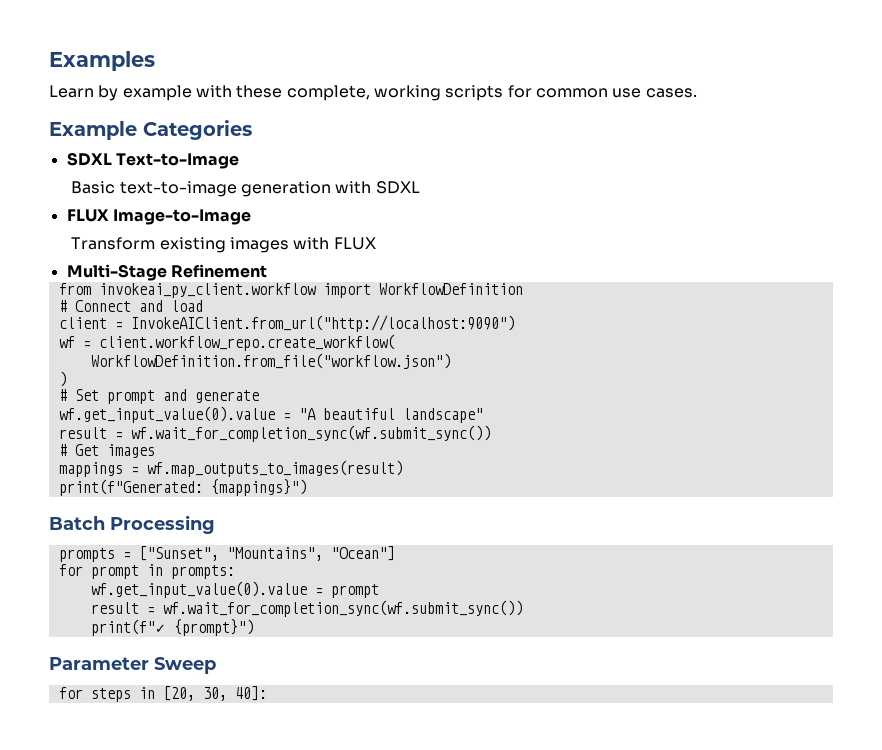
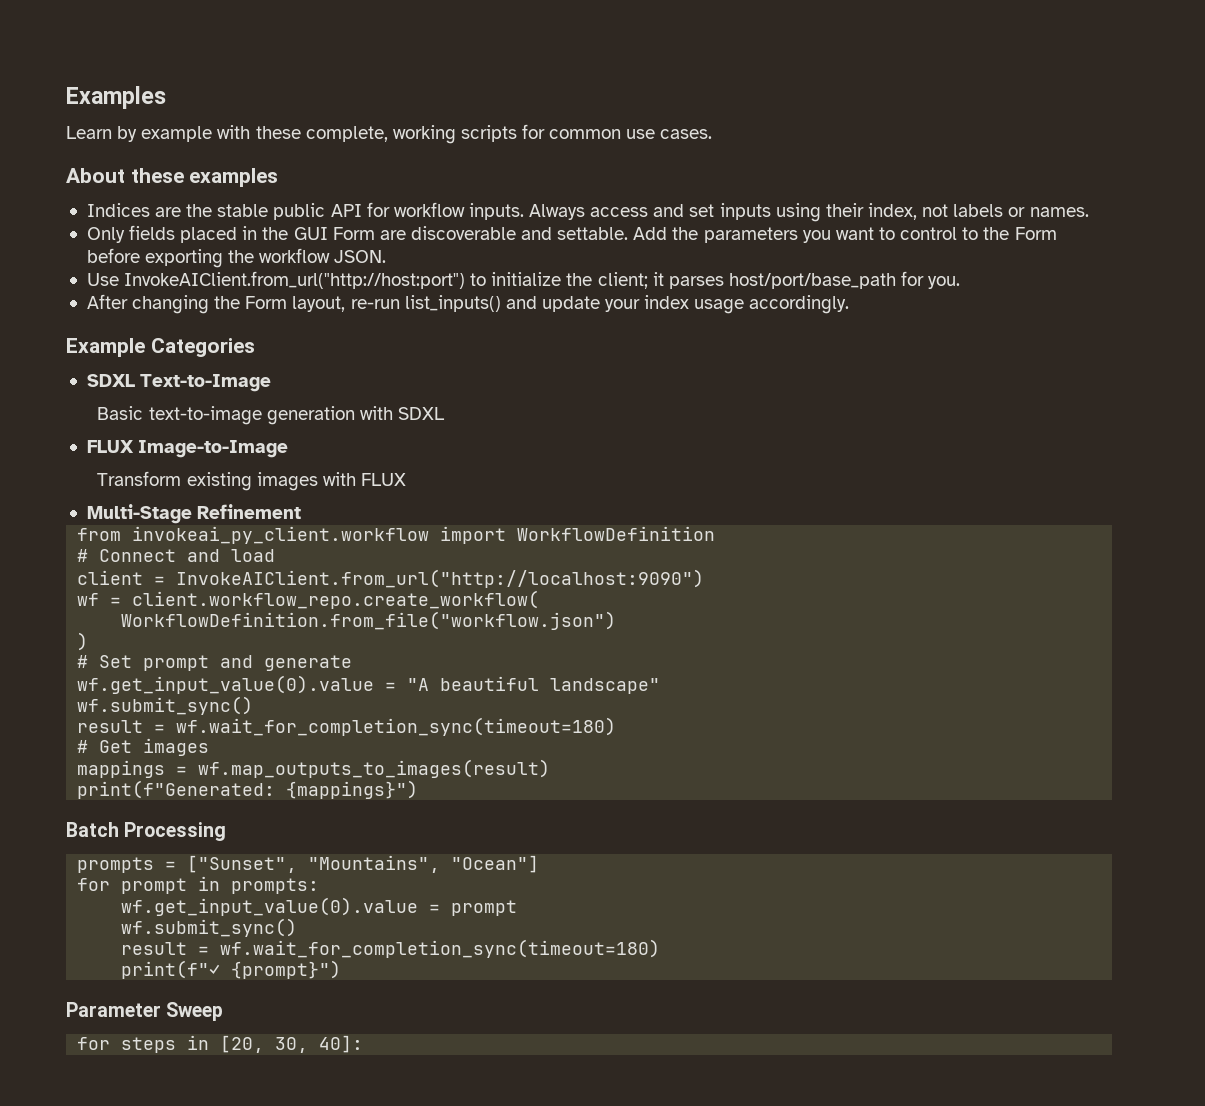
+ About these examples
+ Indices are the stable public API for workflow inputs. Always access and set inputs using their index, not labels or names.
+ Only fields placed in the GUI Form are discoverable and settable. Add the parameters you want to control to the Form before exporting the workflow JSON.
+ Use InvokeAIClient.from_url("http://host:port") to initialize the client; it parses host/port/base_path for you.
+ After changing the Form layout, re-run list_inputs() and update your index usage accordingly.
  wf.get_input_value(0).value = "A beautiful landscape"
- result = wf.wait_for_completion_sync(wf.submit_sync())
+ wf.submit_sync()
+ result = wf.wait_for_completion_sync(timeout=180)
  wf.get_input_value(0).value = prompt
- result = wf.wait_for_completion_sync(wf.submit_sync())
+ wf.submit_sync()
+ result = wf.wait_for_completion_sync(timeout=180)

